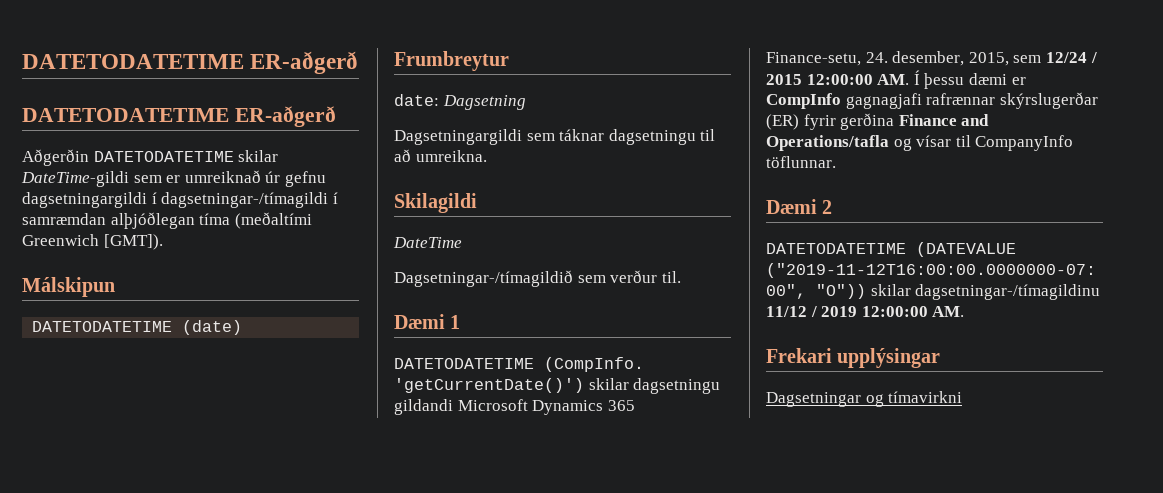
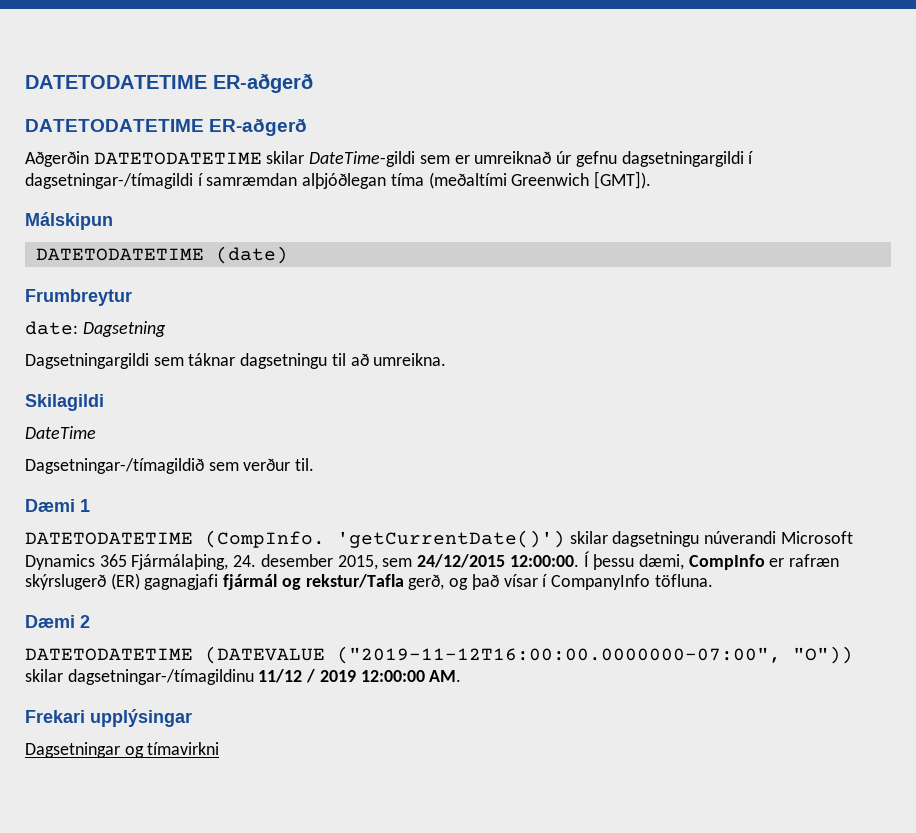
- 'getCurrentDate()') skilar dagsetningu gildandi Microsoft Dynamics 365 Finance-setu, 24. desember, 2015, sem 12/24 / 2015 12:00:00 AM. Í þessu dæmi er CompInfo gagnagjafi rafrænnar skýrslugerðar (ER) fyrir gerðina Finance and Operations/tafla og vísar til CompanyInfo töflunnar.
+ 'getCurrentDate()') skilar dagsetningu núverandi Microsoft Dynamics 365 Fjármálaþing, 24. desember 2015, sem 24/12/2015 12:00:00. Í þessu dæmi, CompInfo er rafræn skýrslugerð (ER) gagnagjafi fjármál og rekstur/Tafla gerð, og það vísar í CompanyInfo töfluna.

